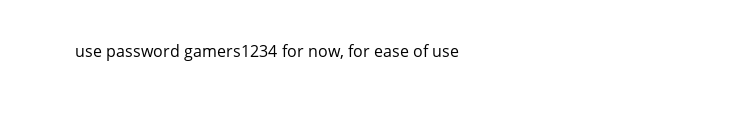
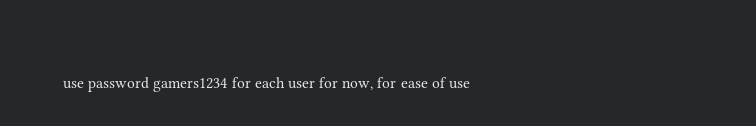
- use password gamers1234 for now, for ease of use
+ use password gamers1234 for each user for now, for ease of use

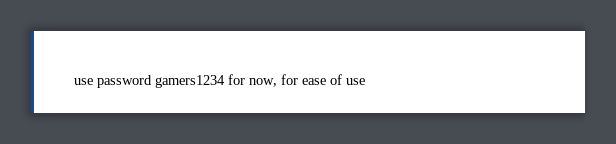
- use password gamers1234 for each user for now, for ease of use
+ use password gamers1234 for now, for ease of use

